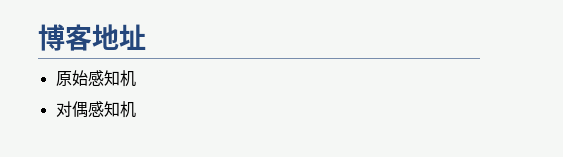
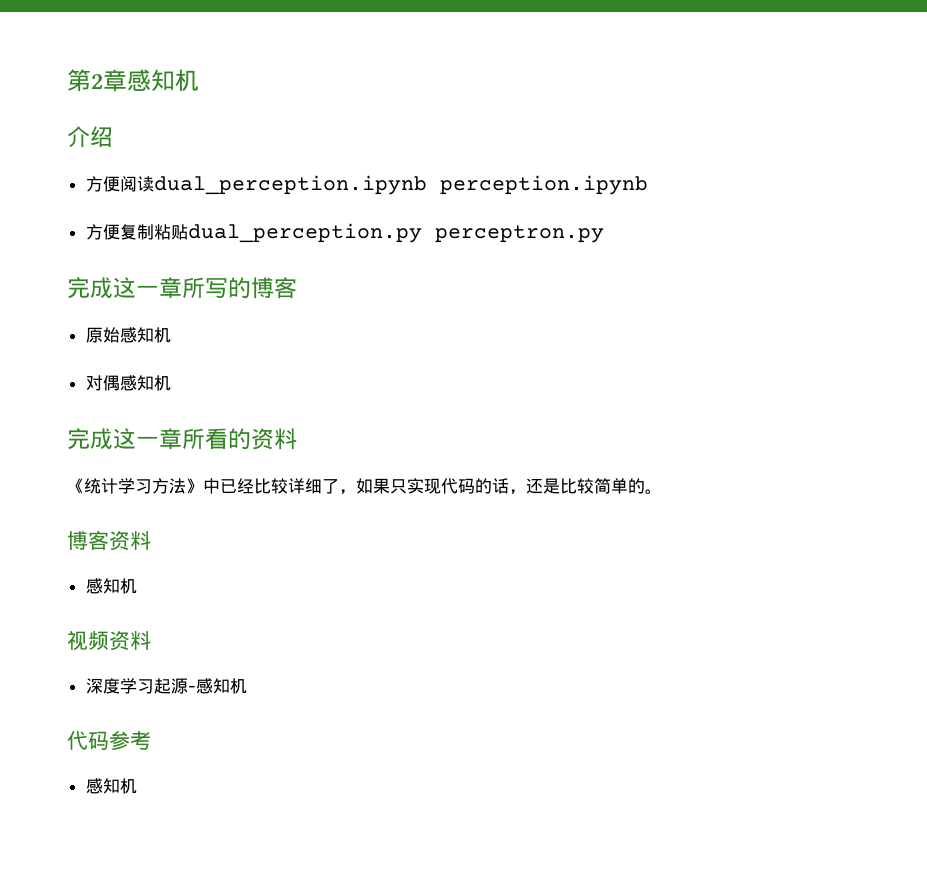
- 博客地址
+ 第2章感知机
+ 介绍
+ 方便阅读dual_perception.ipynb perception.ipynb
+ 方便复制粘贴dual_perception.py perceptron.py
+ 完成这一章所写的博客
+ 完成这一章所看的资料
+ 《统计学习方法》中已经比较详细了，如果只实现代码的话，还是比较简单的。
+ 博客资料
+ 感知机
+ 视频资料
+ 深度学习起源-感知机
+ 代码参考
+ 感知机

